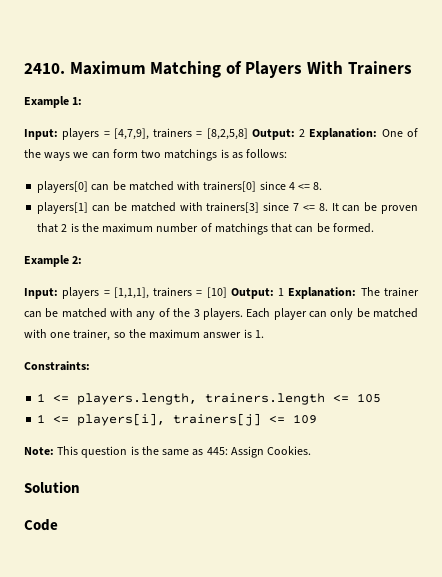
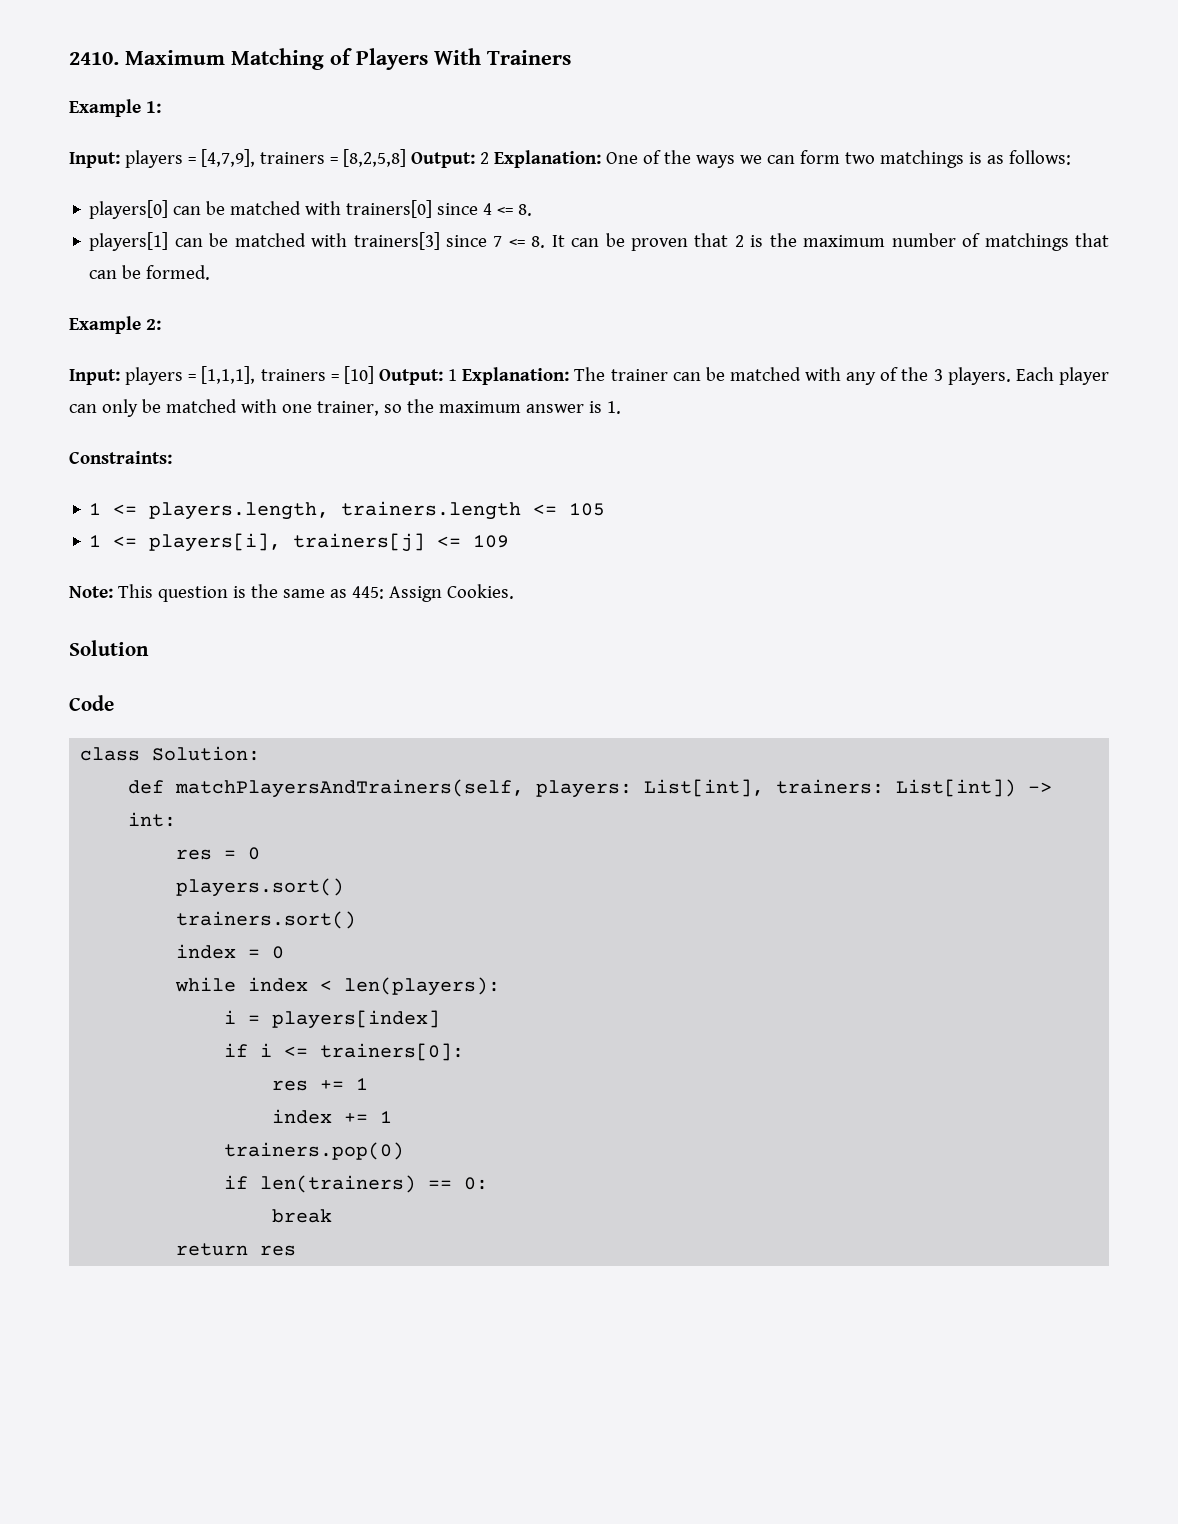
+ class Solution:
+ def matchPlayersAndTrainers(self, players: List[int], trainers: List[int]) -> int:
+ res = 0
+ players.sort()
+ trainers.sort()
+ index = 0
+ while index < len(players):
+ i = players[index]
+ if i <= trainers[0]:
+ res += 1
+ index += 1
+ trainers.pop(0)
+ if len(trainers) == 0:
+ break
+ return res

